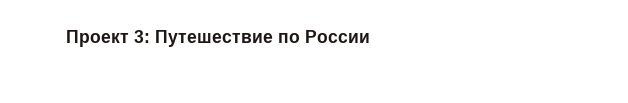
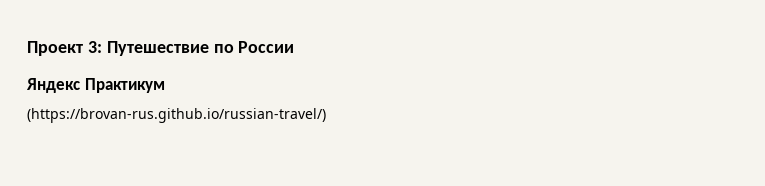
+ Яндекс Практикум
+ (https://brovan-rus.github.io/russian-travel/)

